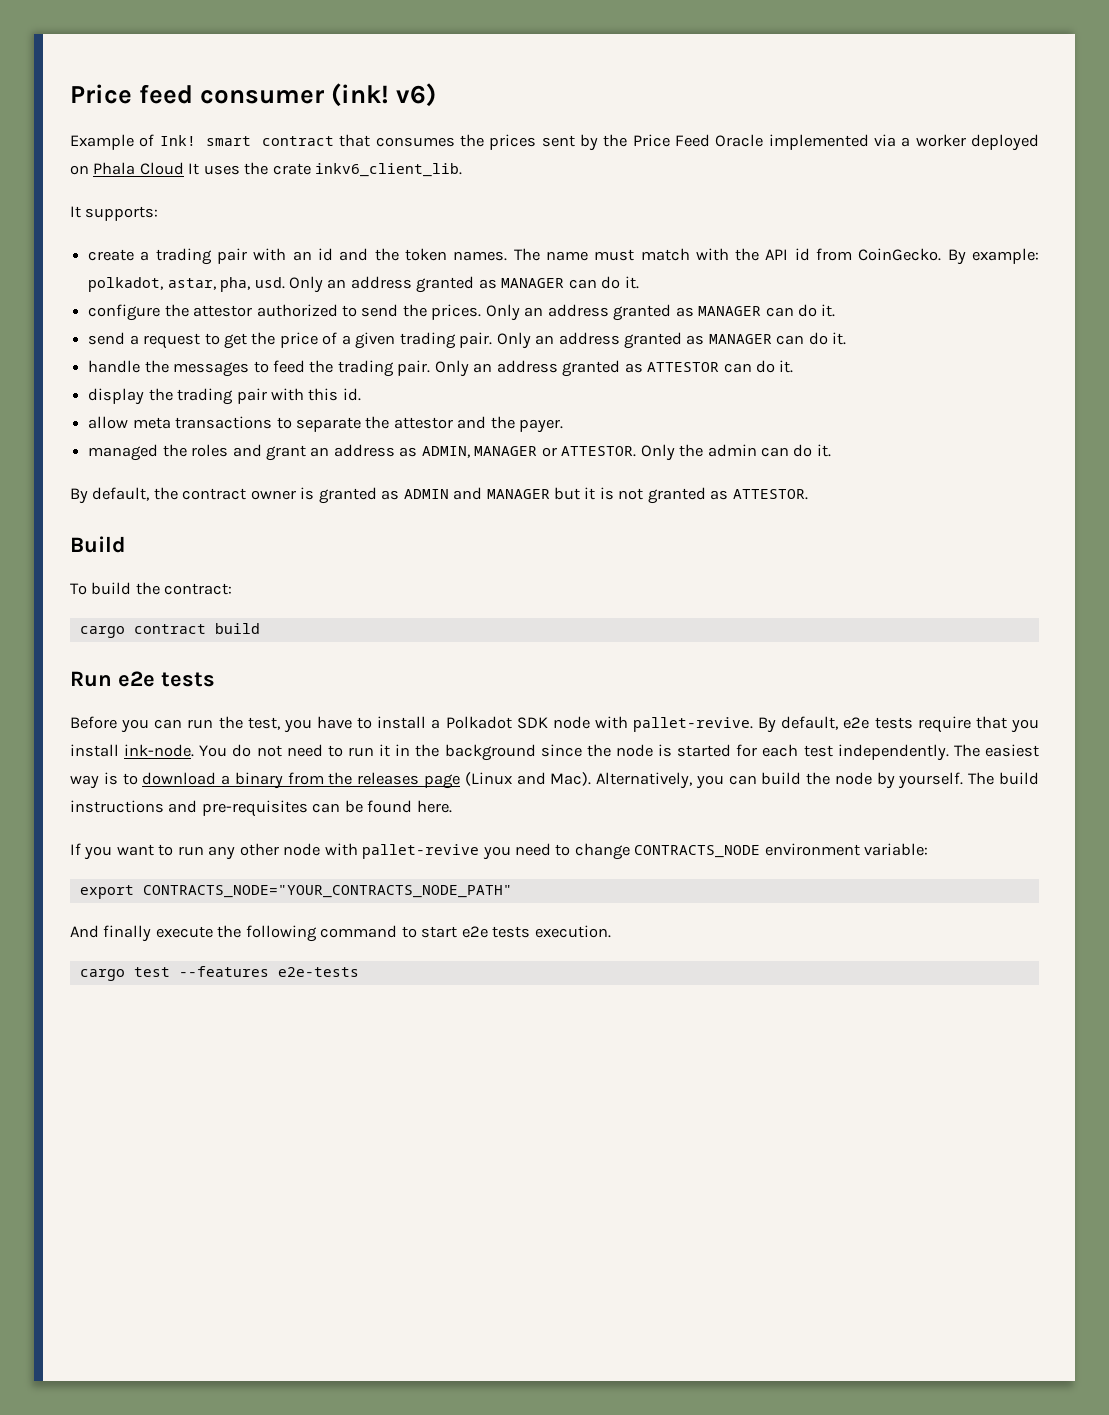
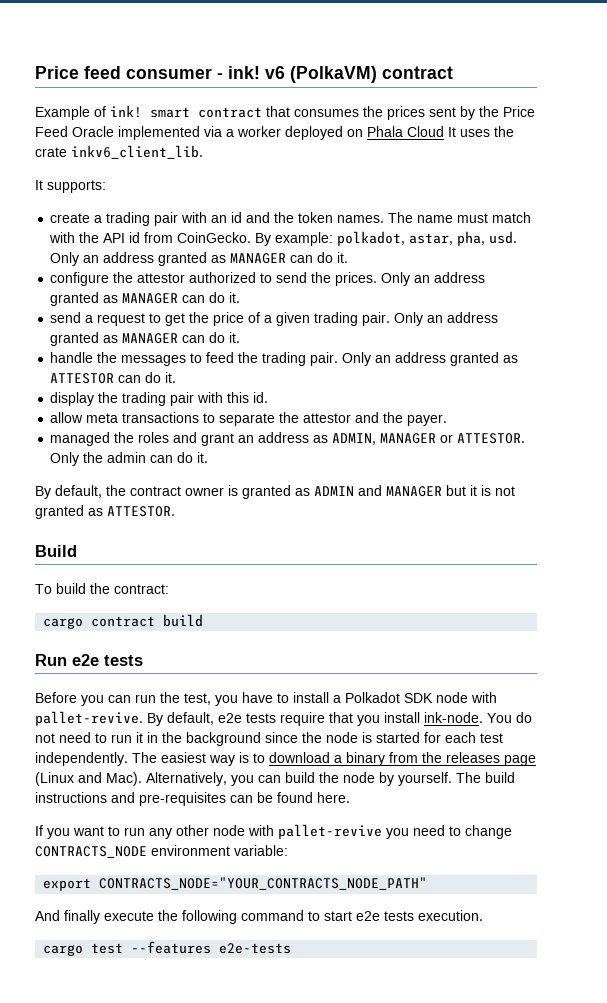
- Price feed consumer (ink! v6)
+ Price feed consumer - ink! v6 (PolkaVM) contract
- Example of Ink! smart contract that consumes the prices sent by the Price Feed Oracle implemented via a worker deployed on Phala Cloud It uses the crate inkv6_client_lib.
+ Example of ink! smart contract that consumes the prices sent by the Price Feed Oracle implemented via a worker deployed on Phala Cloud It uses the crate inkv6_client_lib.

